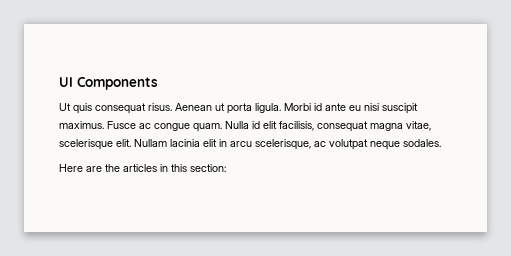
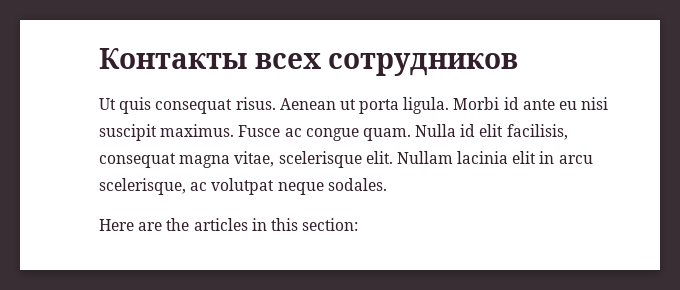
- UI Components
+ Контакты всех сотрудников

